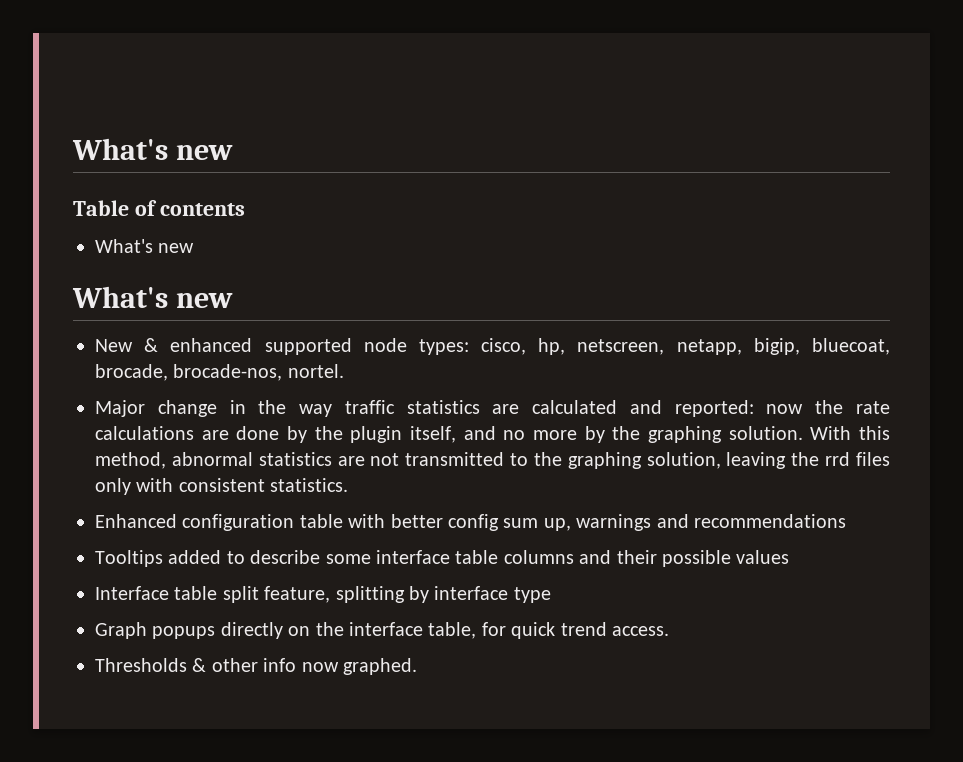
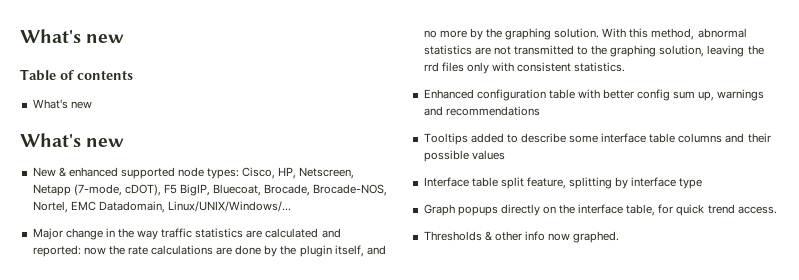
- New & enhanced supported node types: cisco, hp, netscreen, netapp, bigip, bluecoat, brocade, brocade-nos, nortel.
+ New & enhanced supported node types: Cisco, HP, Netscreen, Netapp (7-mode, cDOT), F5 BigIP, Bluecoat, Brocade, Brocade-NOS, Nortel, EMC Datadomain, Linux/UNIX/Windows/...

